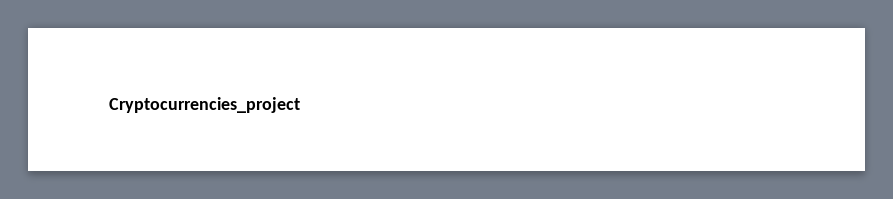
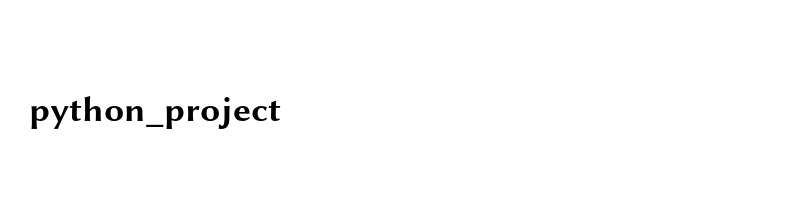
- Cryptocurrencies_project
+ python_project

